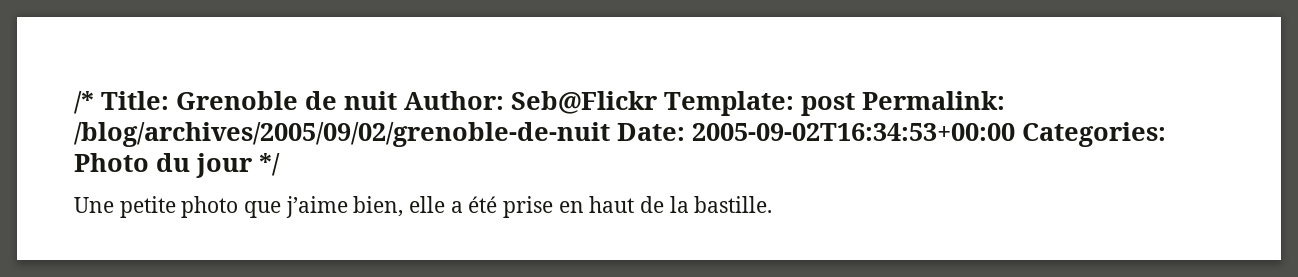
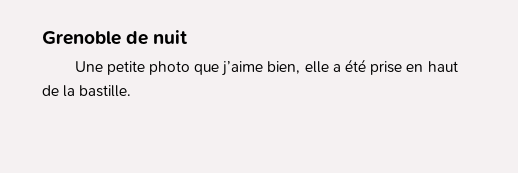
- /* Title: Grenoble de nuit Author: Seb@Flickr Template: post Permalink: /blog/archives/2005/09/02/grenoble-de-nuit Date: 2005-09-02T16:34:53+00:00 Categories: Photo du jour */
+ Grenoble de nuit

